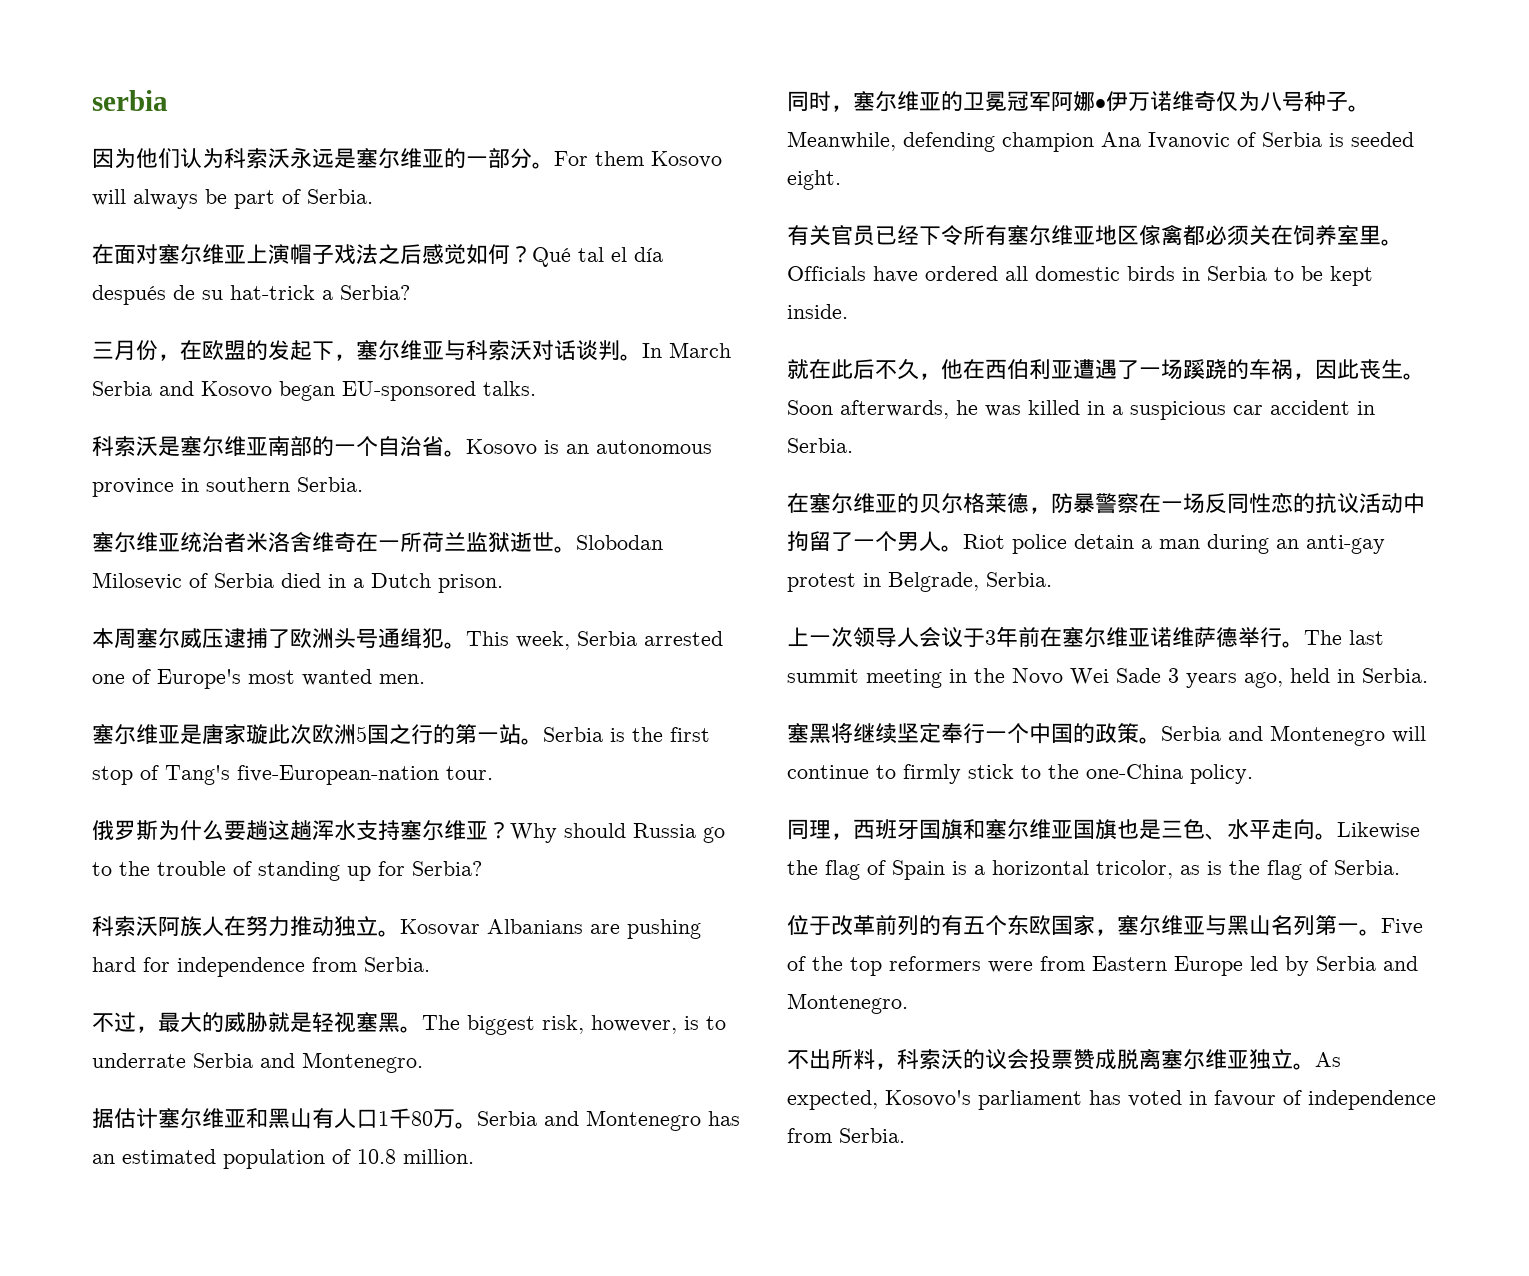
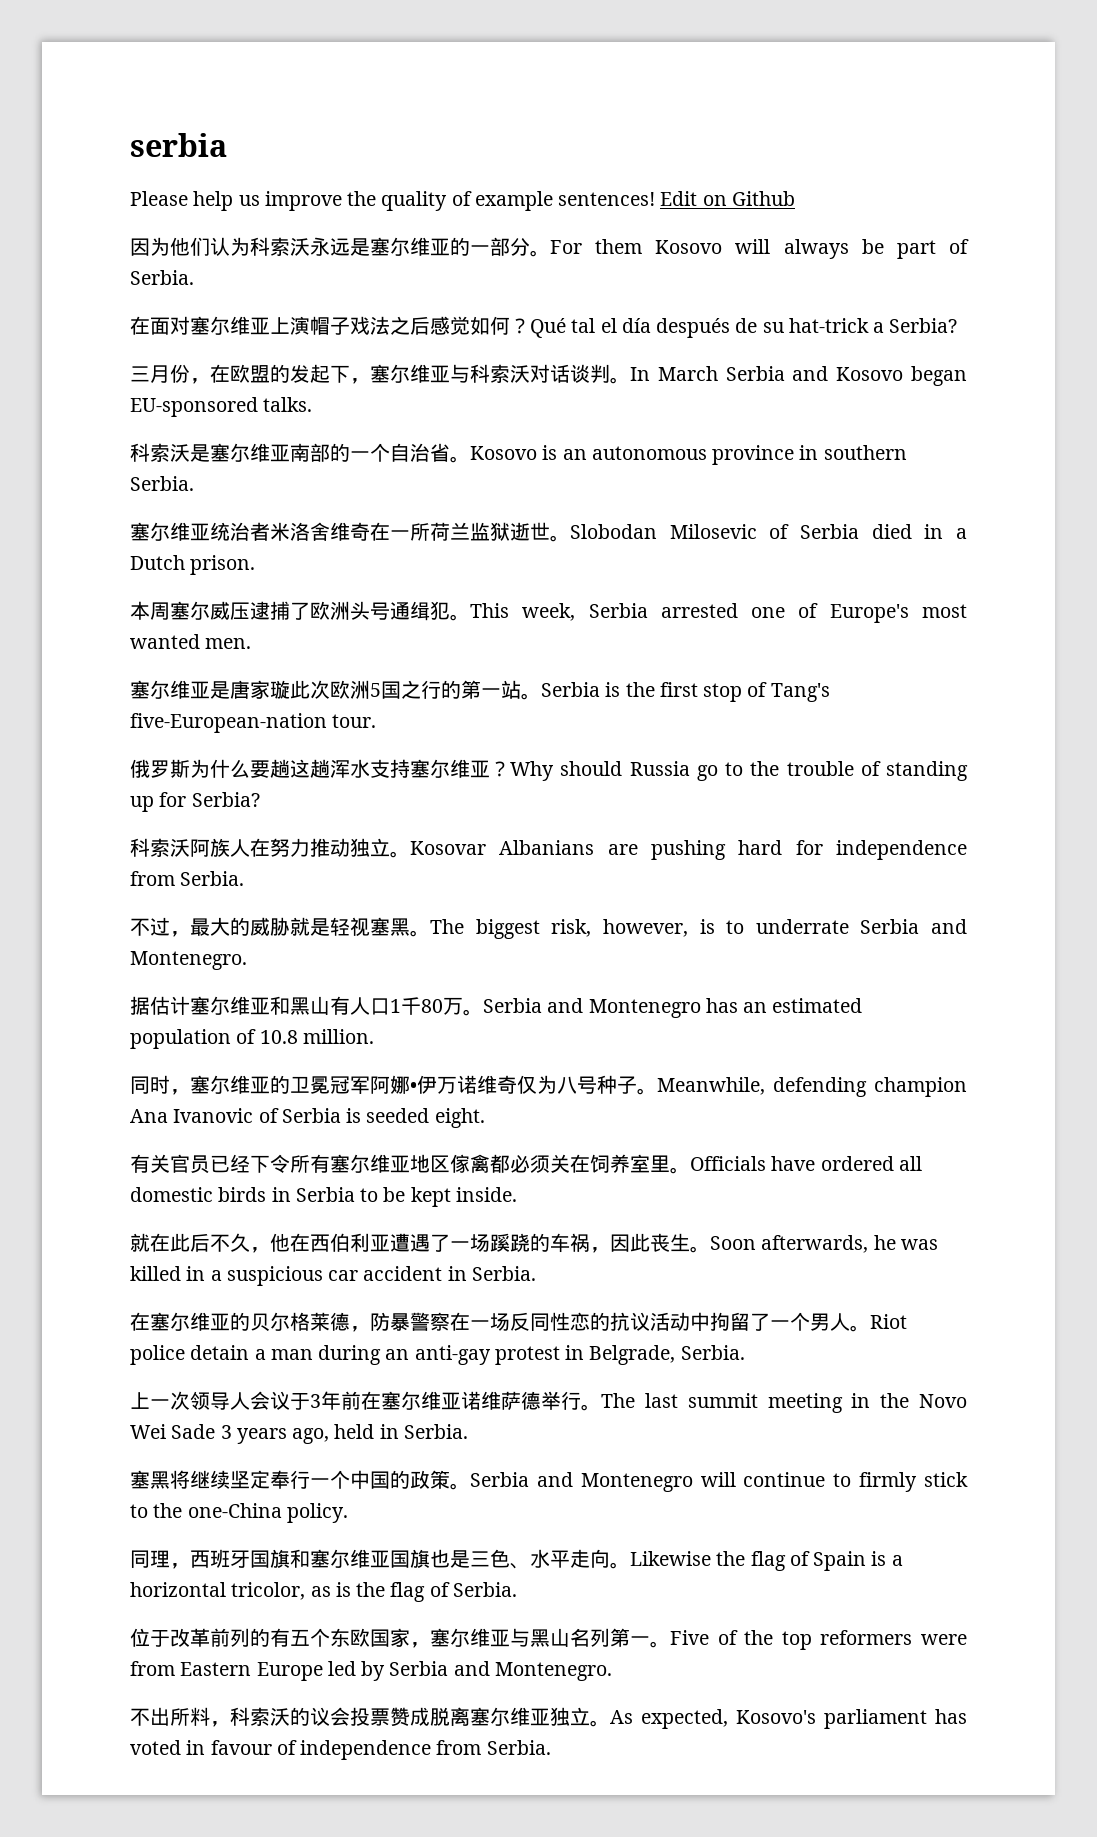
+ Please help us improve the quality of example sentences! Edit on Github

